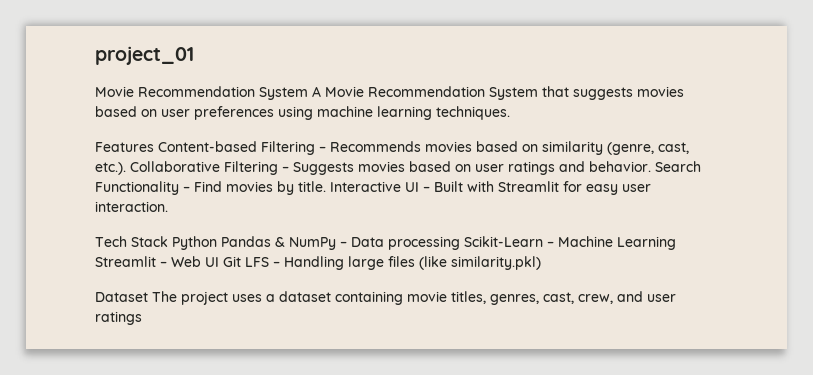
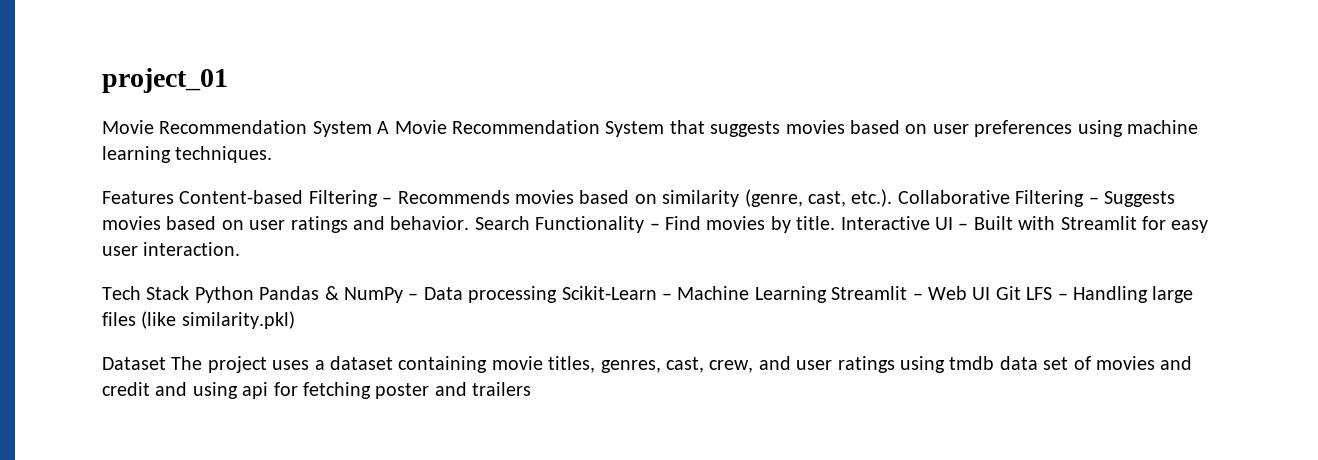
- Dataset The project uses a dataset containing movie titles, genres, cast, crew, and user ratings
+ Dataset The project uses a dataset containing movie titles, genres, cast, crew, and user ratings using tmdb data set of movies and credit and using api for fetching poster and trailers

